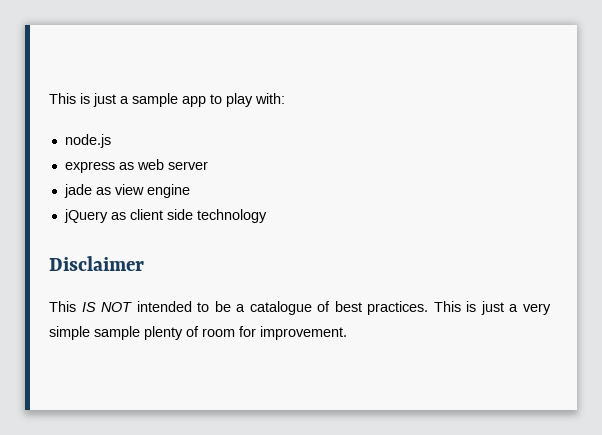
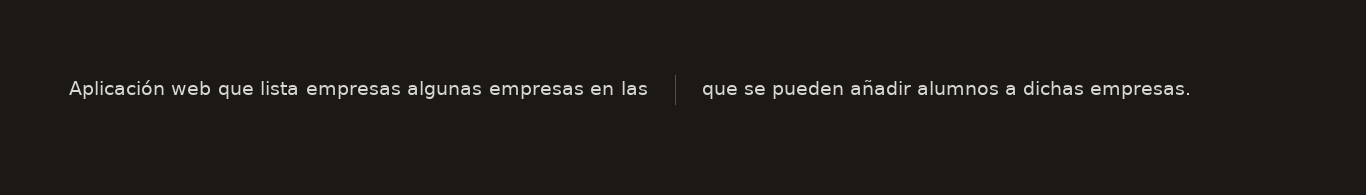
- This is just a sample app to play with:
- node.js
- express as web server
- jade as view engine
- jQuery as client side technology
- Disclaimer
- This IS NOT intended to be a catalogue of best practices. This is just a very simple sample plenty of room for improvement.
+ Aplicación web que lista empresas algunas empresas en las que se pueden añadir alumnos a dichas empresas.

